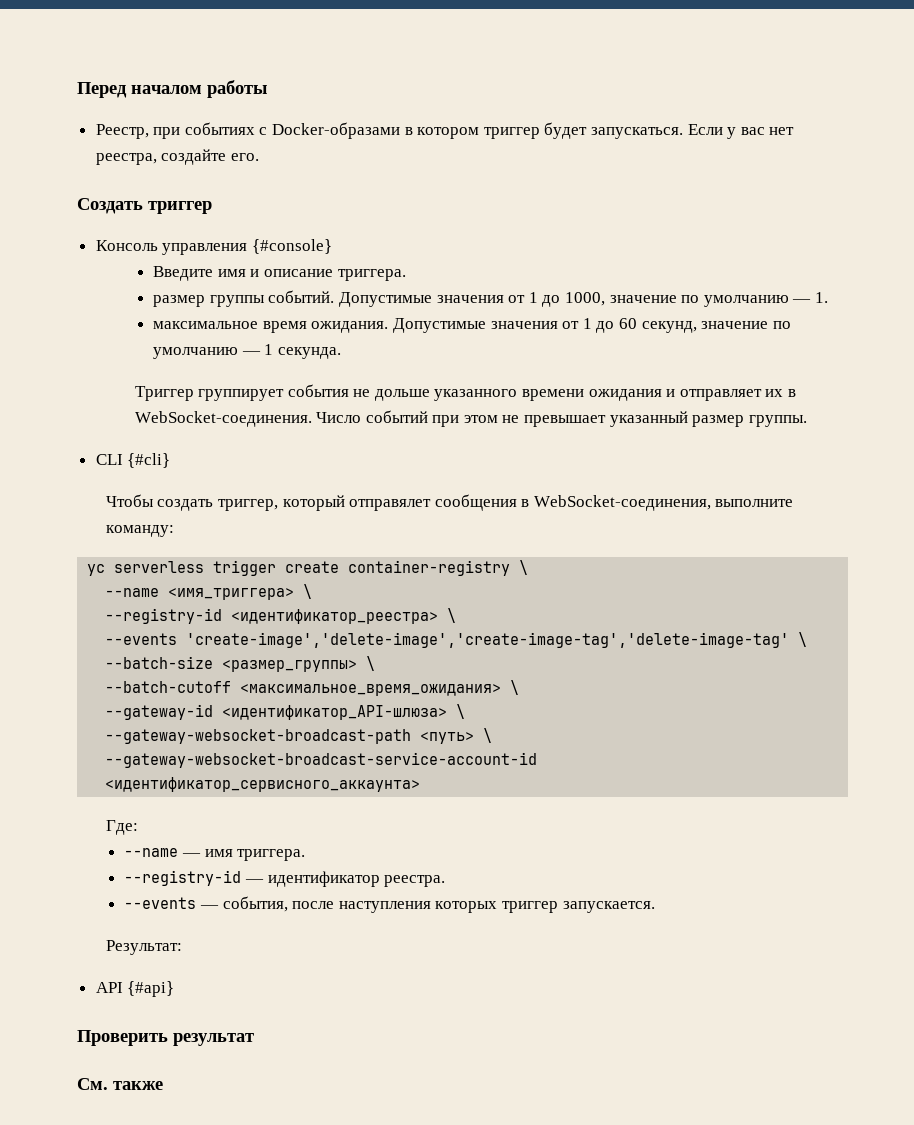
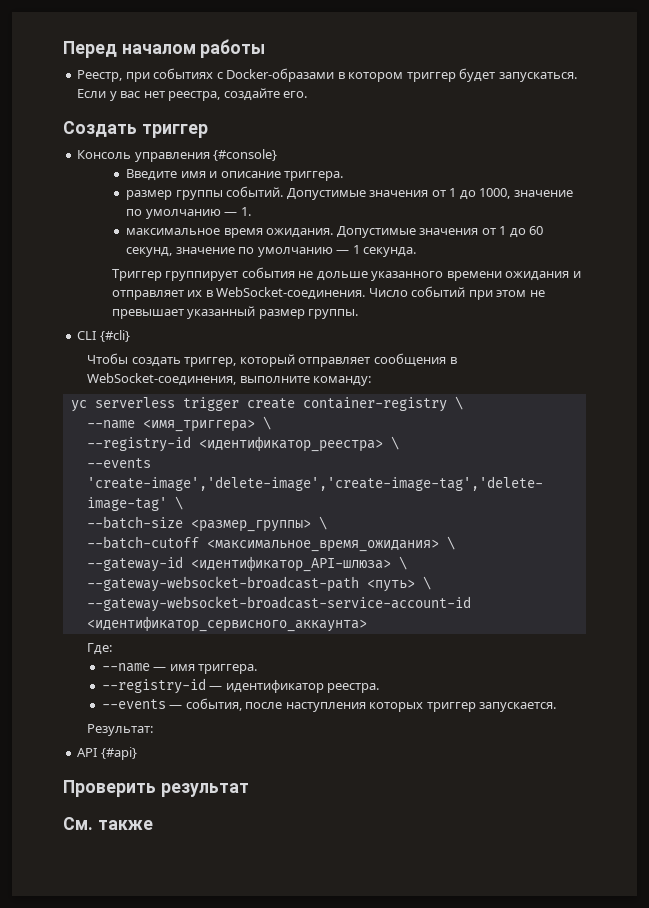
- Чтобы создать триггер, который отправялет сообщения в WebSocket-соединения, выполните команду:
+ Чтобы создать триггер, который отправляет сообщения в WebSocket-соединения, выполните команду:

